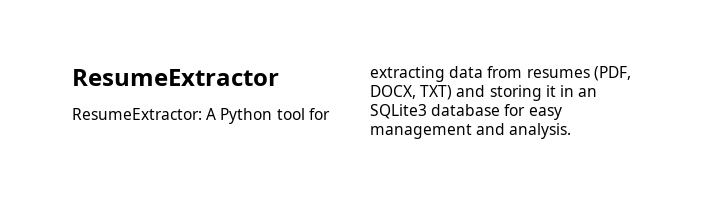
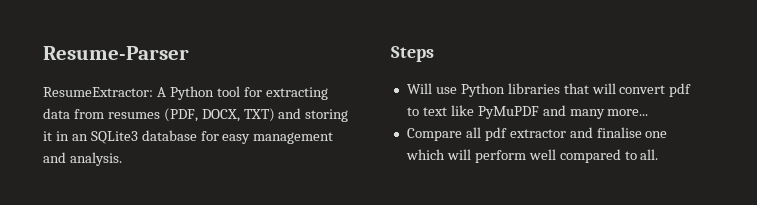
- ResumeExtractor
+ Resume-Parser
+ Steps
+ Will use Python libraries that will convert pdf to text like PyMuPDF and many more...
+ Compare all pdf extractor and finalise one which will perform well compared to all.

